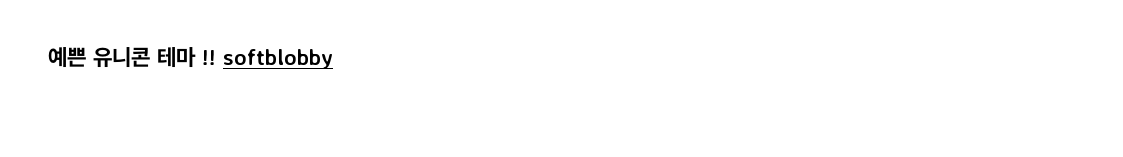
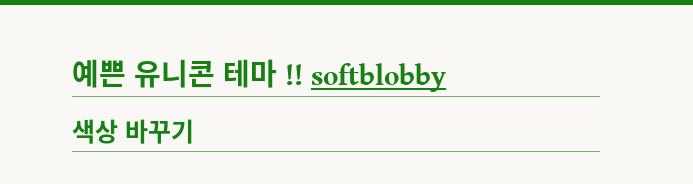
+ 색상 바꾸기

